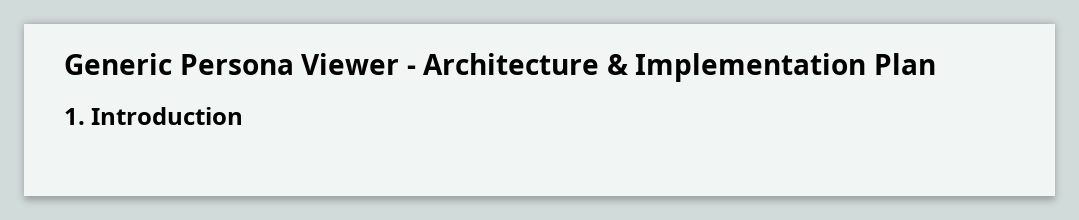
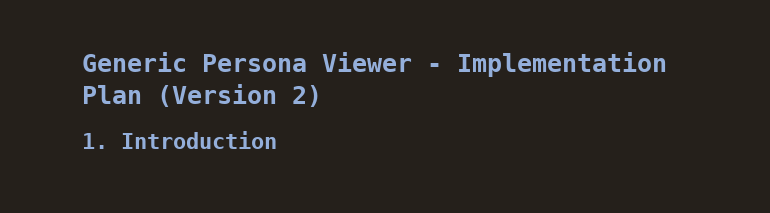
- Generic Persona Viewer - Architecture & Implementation Plan
+ Generic Persona Viewer - Implementation Plan (Version 2)

